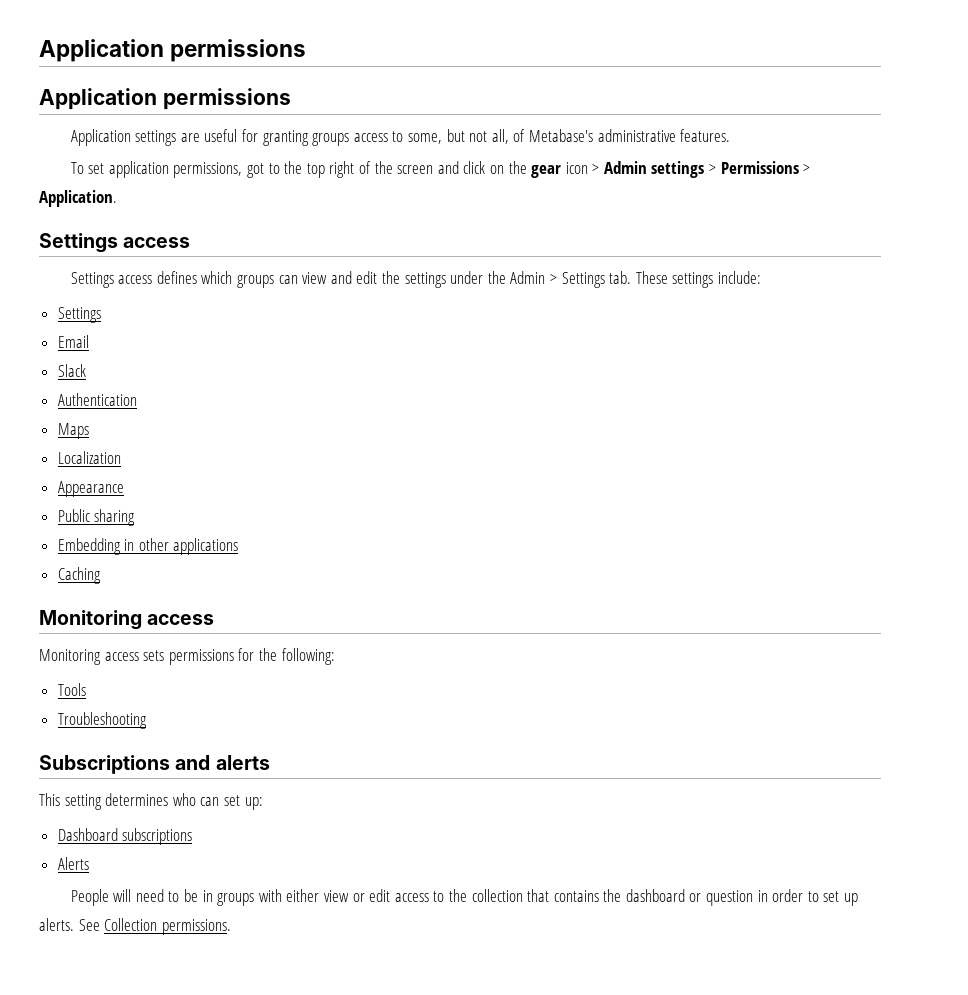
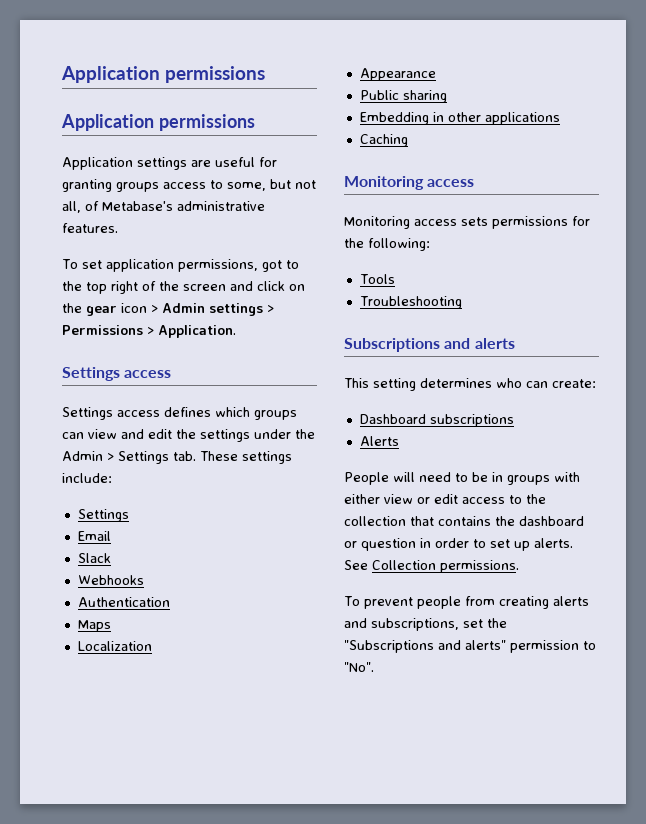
+ Webhooks
- This setting determines who can set up:
+ This setting determines who can create:
+ To prevent people from creating alerts and subscriptions, set the "Subscriptions and alerts" permission to "No".

